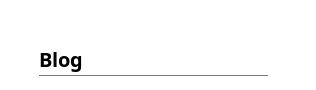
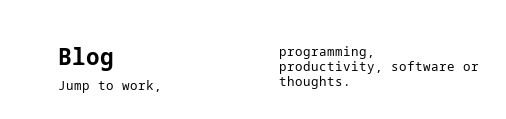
+ Jump to work, programming, productivity, software or thoughts.

